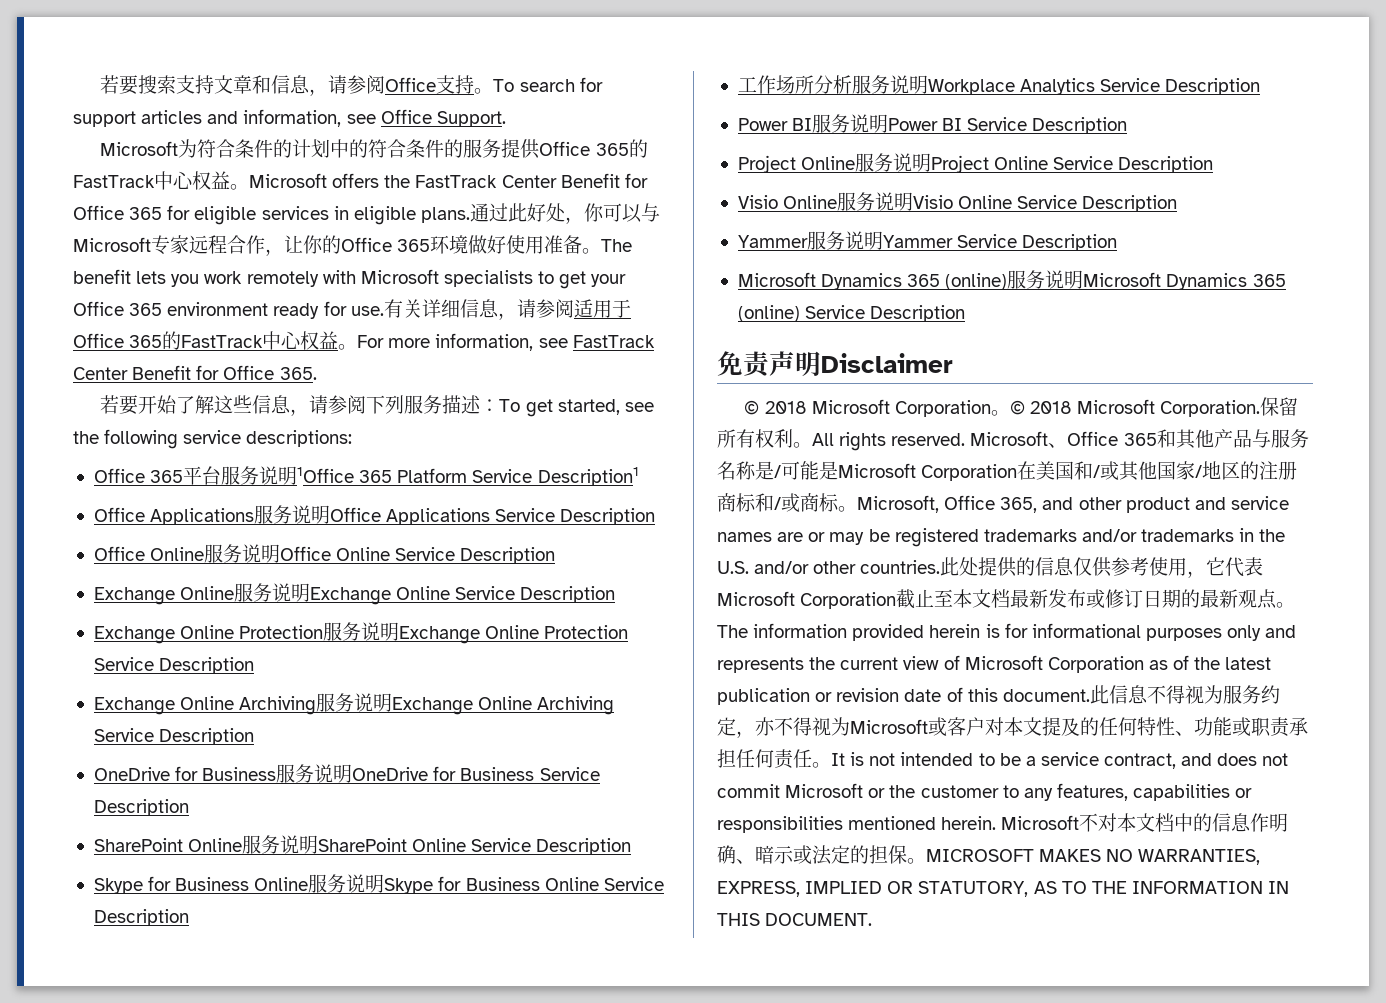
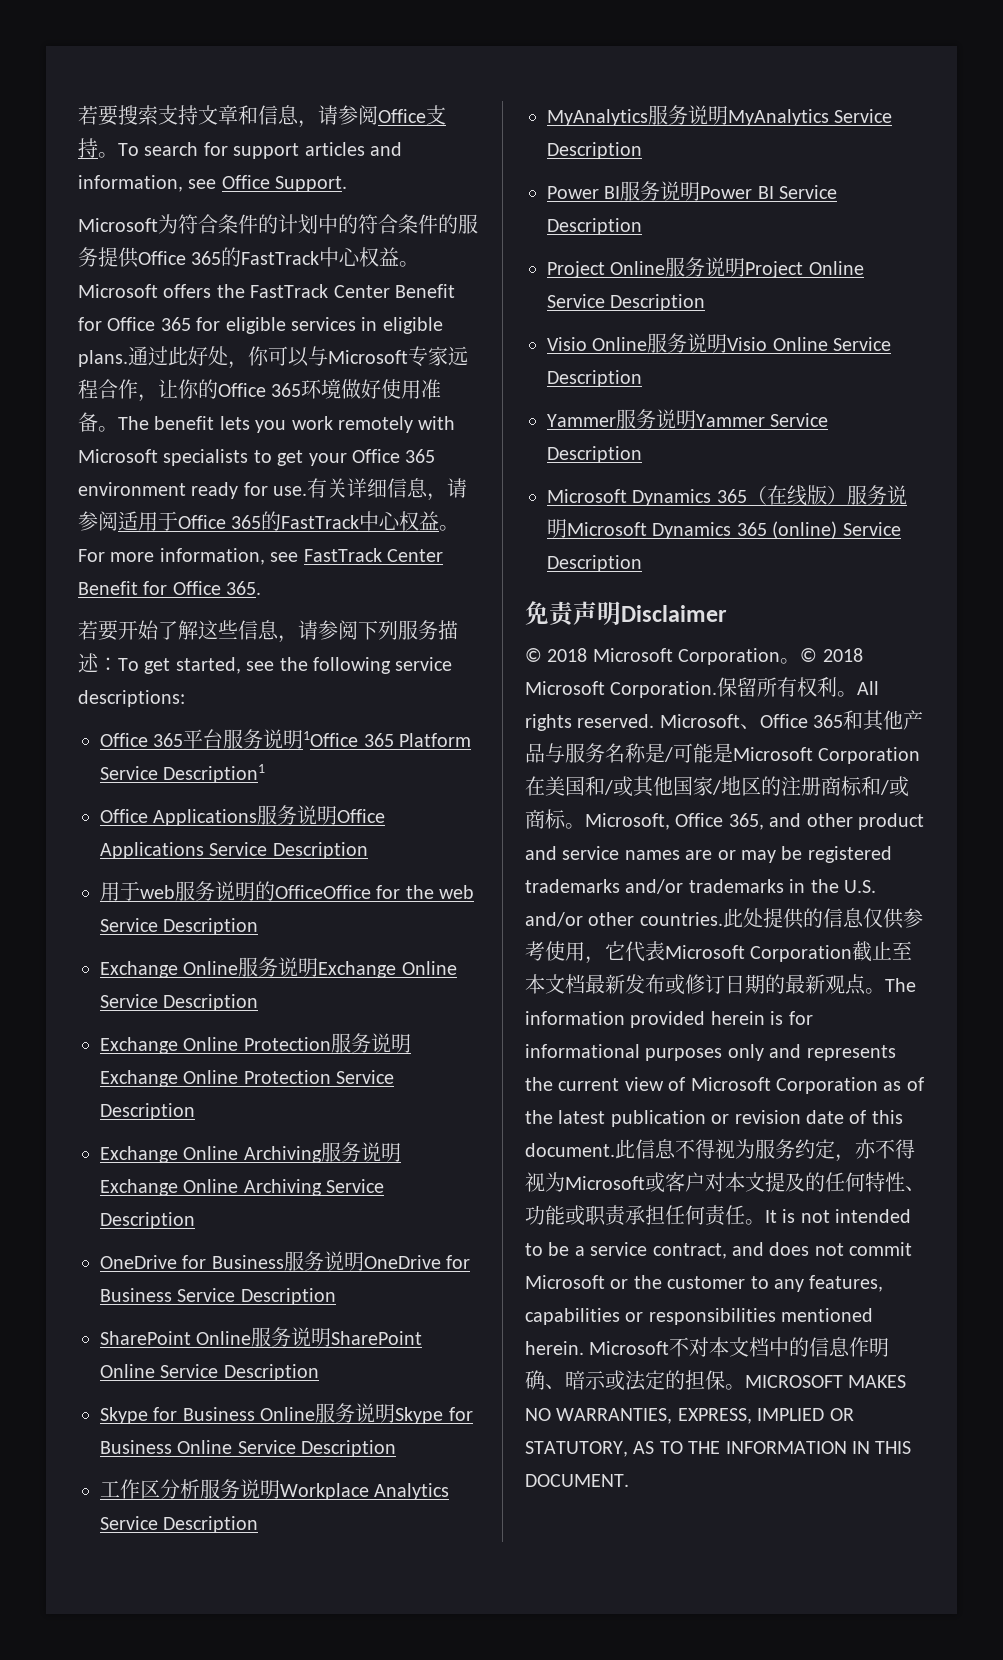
- Office Online服务说明Office Online Service Description
+ 用于web服务说明的OfficeOffice for the web Service Description
- 工作场所分析服务说明Workplace Analytics Service Description
+ 工作区分析服务说明Workplace Analytics Service Description
+ MyAnalytics服务说明MyAnalytics Service Description
- Microsoft Dynamics 365 (online)服务说明Microsoft Dynamics 365 (online) Service Description
+ Microsoft Dynamics 365（在线版）服务说明Microsoft Dynamics 365 (online) Service Description

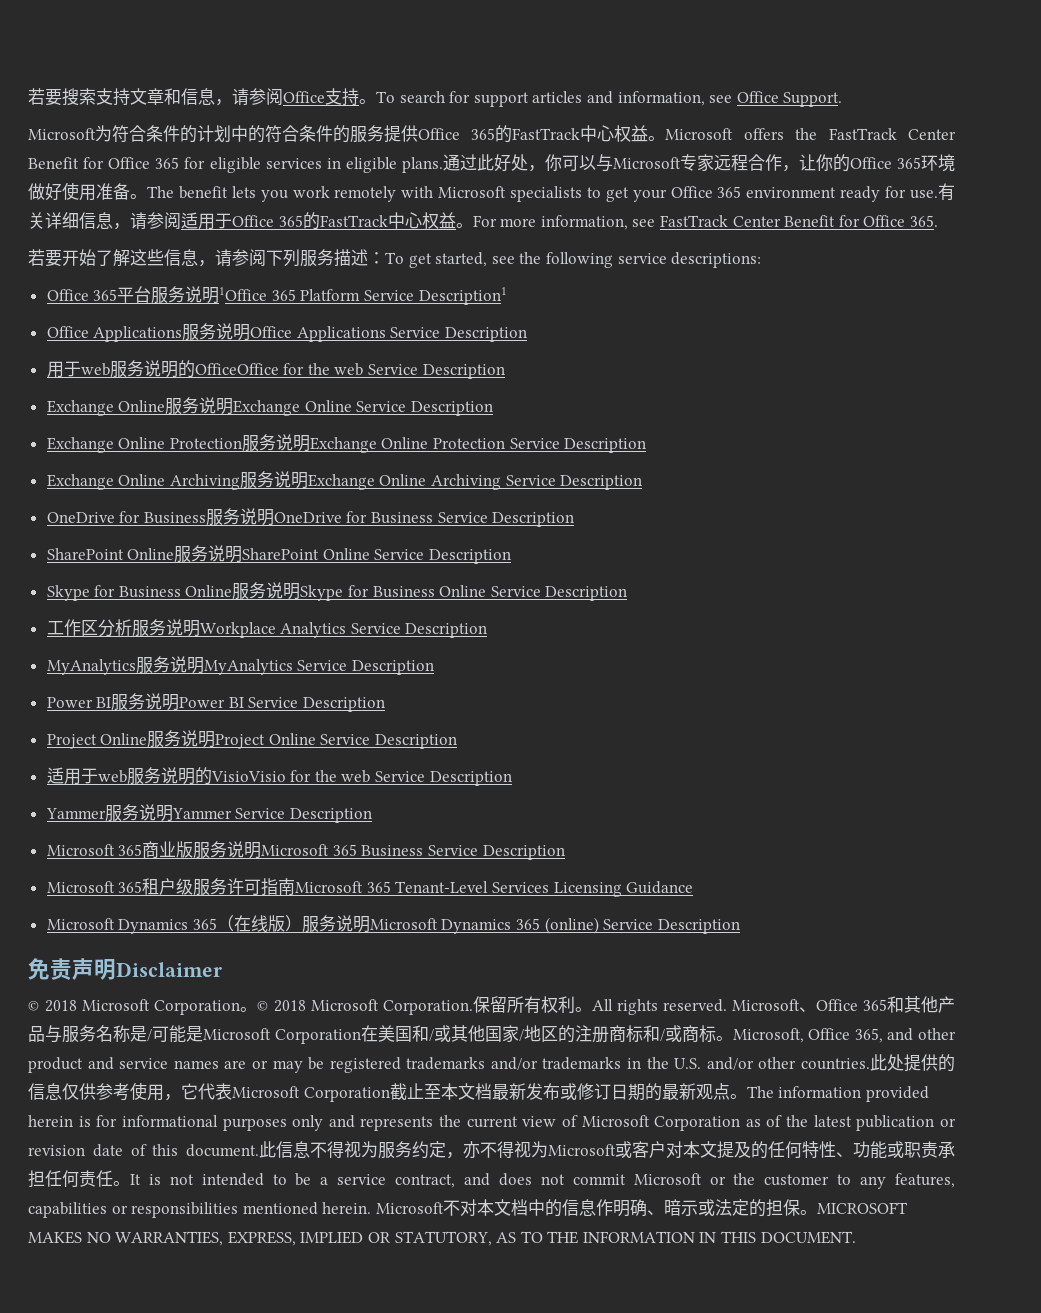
- Visio Online服务说明Visio Online Service Description
+ 适用于web服务说明的VisioVisio for the web Service Description
+ Microsoft 365商业版服务说明Microsoft 365 Business Service Description
+ Microsoft 365租户级服务许可指南Microsoft 365 Tenant-Level Services Licensing Guidance

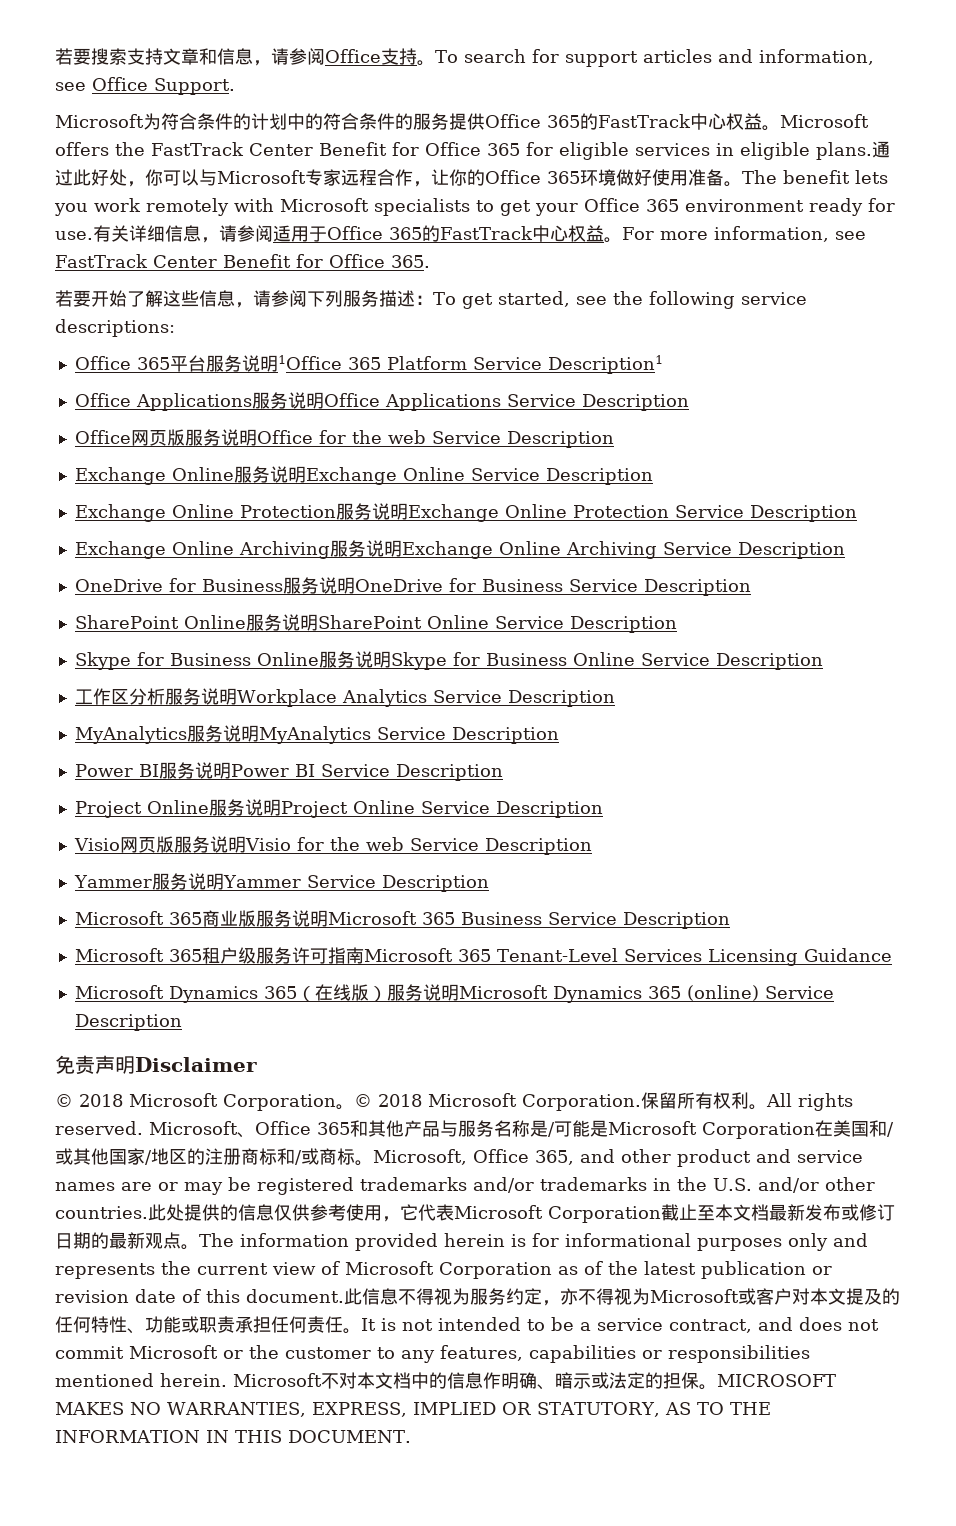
- 用于web服务说明的OfficeOffice for the web Service Description
+ Office网页版服务说明Office for the web Service Description
- 适用于web服务说明的VisioVisio for the web Service Description
+ Visio网页版服务说明Visio for the web Service Description

